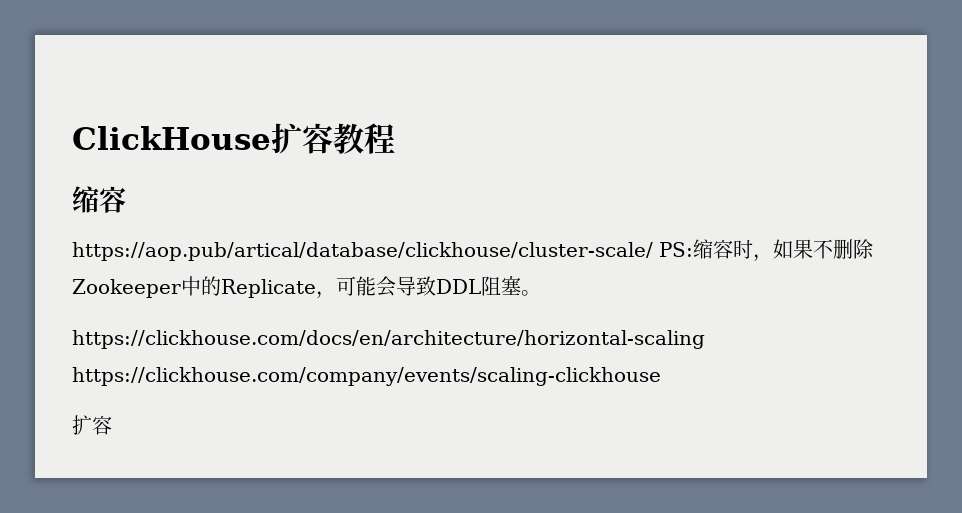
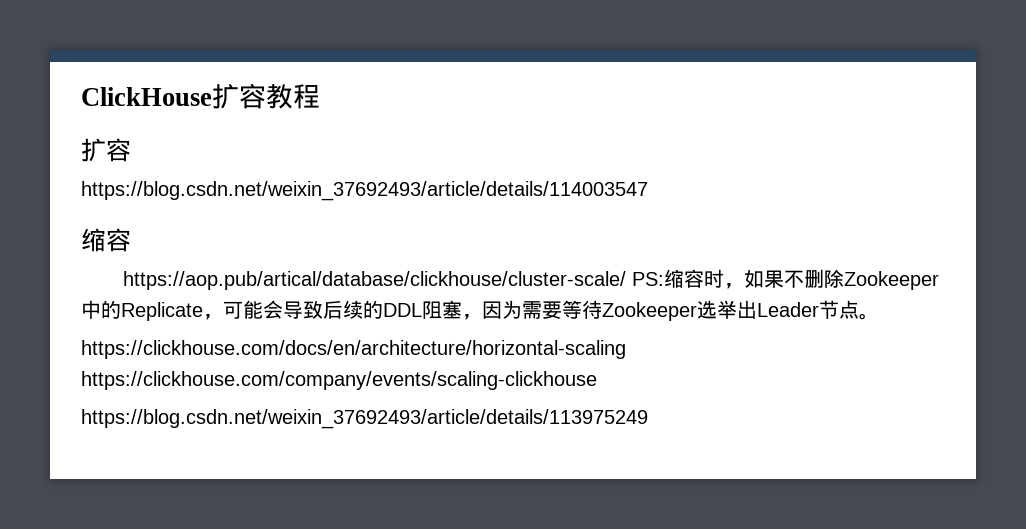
  ClickHouse扩容教程
+ 扩容
+ https://blog.csdn.net/weixin_37692493/article/details/114003547
- https://aop.pub/artical/database/clickhouse/cluster-scale/ PS:缩容时，如果不删除Zookeeper中的Replicate，可能会导致DDL阻塞。
+ https://aop.pub/artical/database/clickhouse/cluster-scale/ PS:缩容时，如果不删除Zookeeper中的Replicate，可能会导致后续的DDL阻塞，因为需要等待Zookeeper选举出Leader节点。
  https://clickhouse.com/docs/en/architecture/horizontal-scaling https://clickhouse.com/company/events/scaling-clickhouse
- 扩容
+ https://blog.csdn.net/weixin_37692493/article/details/113975249

